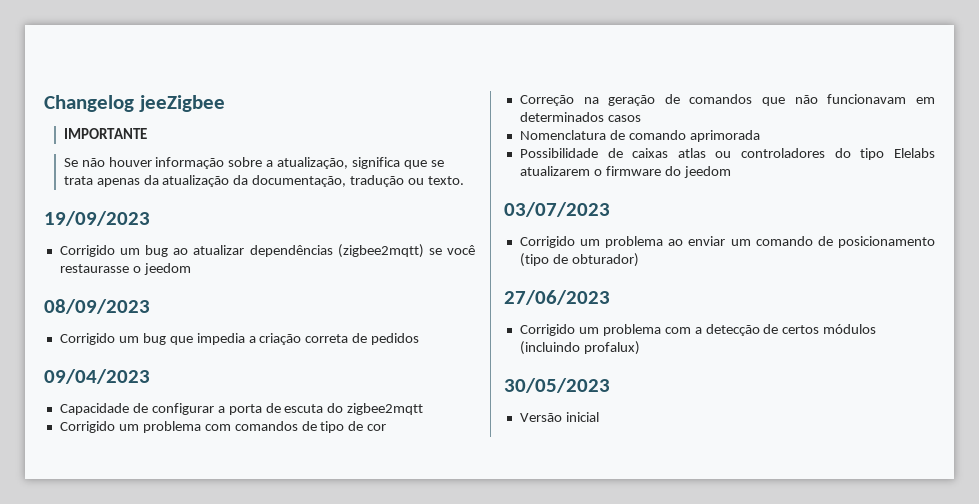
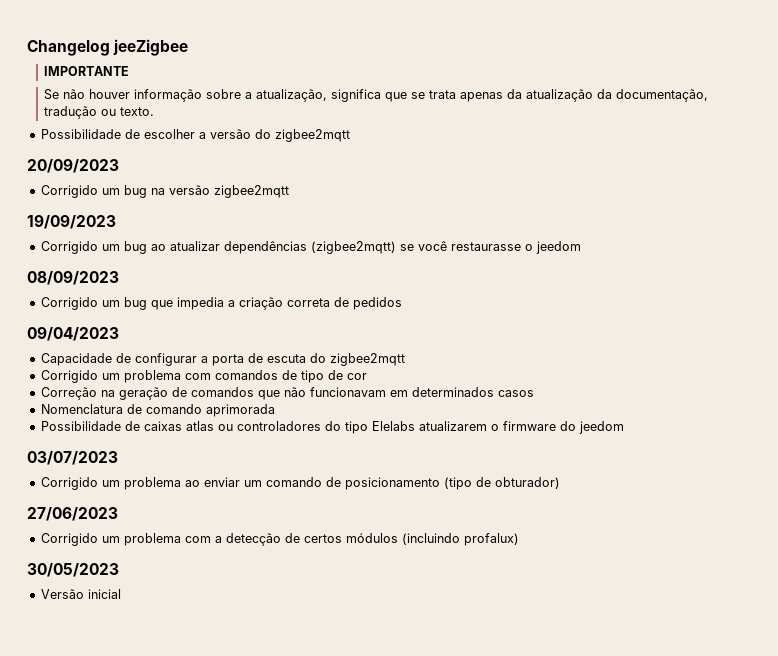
+ Possibilidade de escolher a versão do zigbee2mqtt
+ 20/09/2023
+ Corrigido um bug na versão zigbee2mqtt

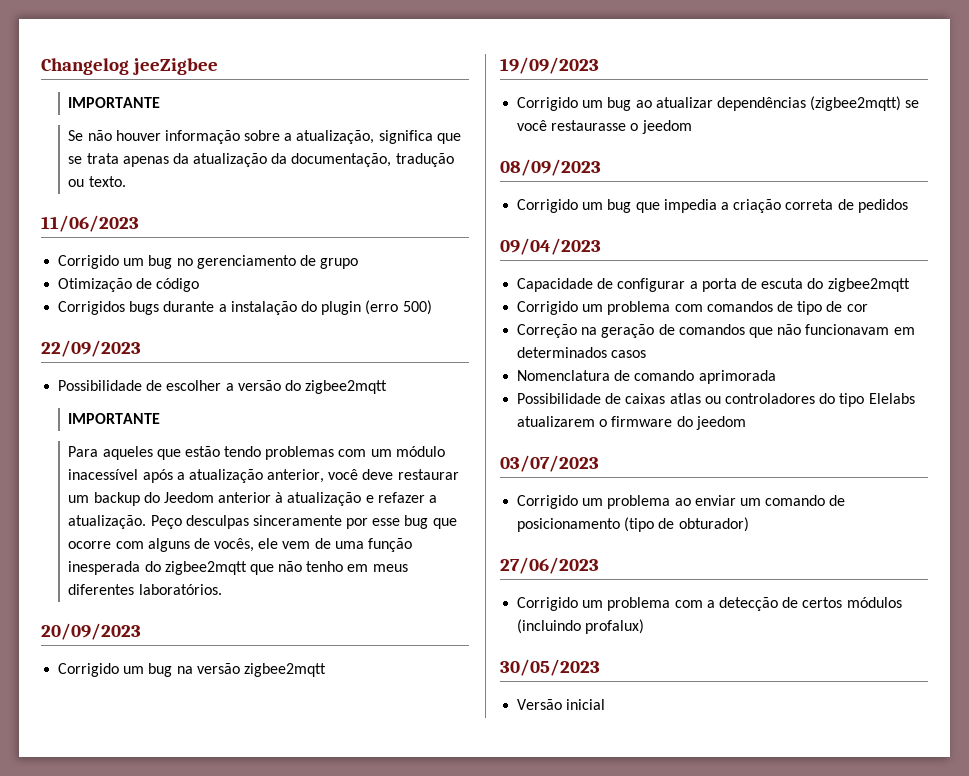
+ 11/06/2023
+ Corrigido um bug no gerenciamento de grupo
+ Otimização de código
+ Corrigidos bugs durante a instalação do plugin (erro 500)
+ 22/09/2023
  Possibilidade de escolher a versão do zigbee2mqtt
+ IMPORTANTE
+ Para aqueles que estão tendo problemas com um módulo inacessível após a atualização anterior, você deve restaurar um backup do Jeedom anterior à atualização e refazer a atualização. Peço desculpas sinceramente por esse bug que ocorre com alguns de vocês, ele vem de uma função inesperada do zigbee2mqtt que não tenho em meus diferentes laboratórios.

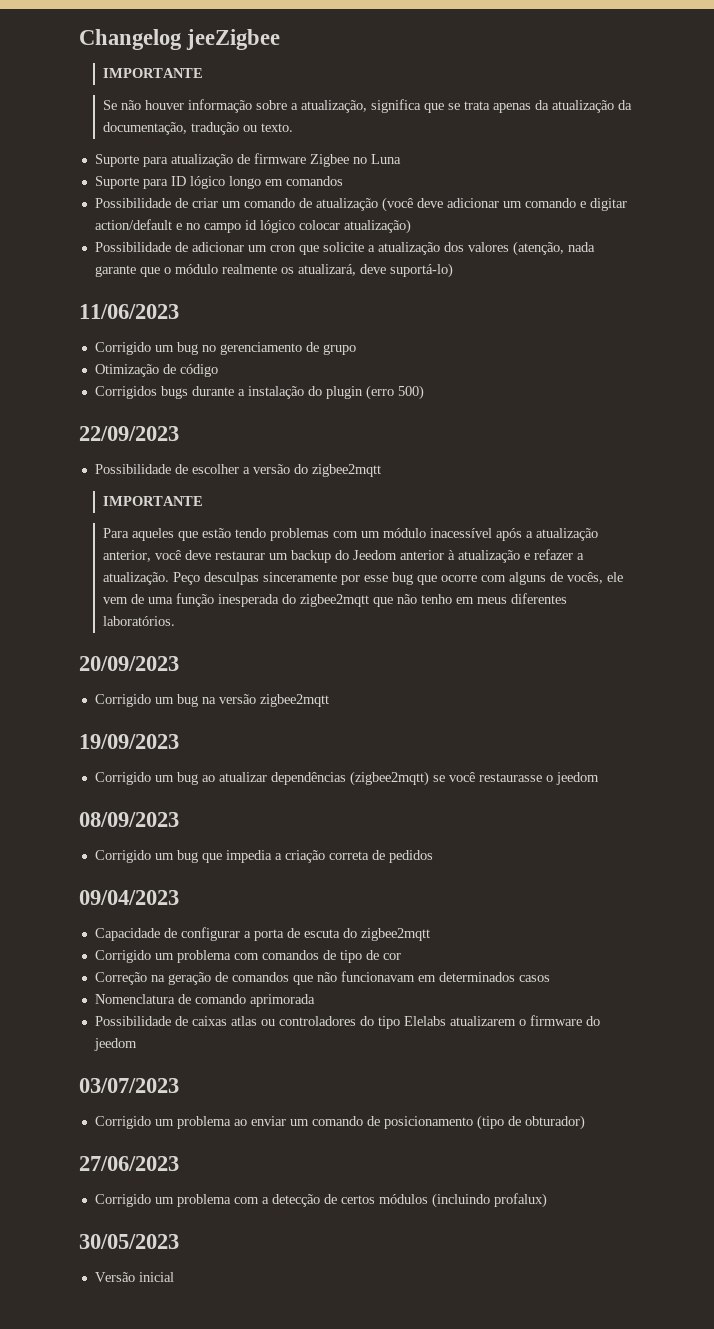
+ Suporte para atualização de firmware Zigbee no Luna
+ Suporte para ID lógico longo em comandos
+ Possibilidade de criar um comando de atualização (você deve adicionar um comando e digitar action/default e no campo id lógico colocar atualização)
+ Possibilidade de adicionar um cron que solicite a atualização dos valores (atenção, nada garante que o módulo realmente os atualizará, deve suportá-lo)

